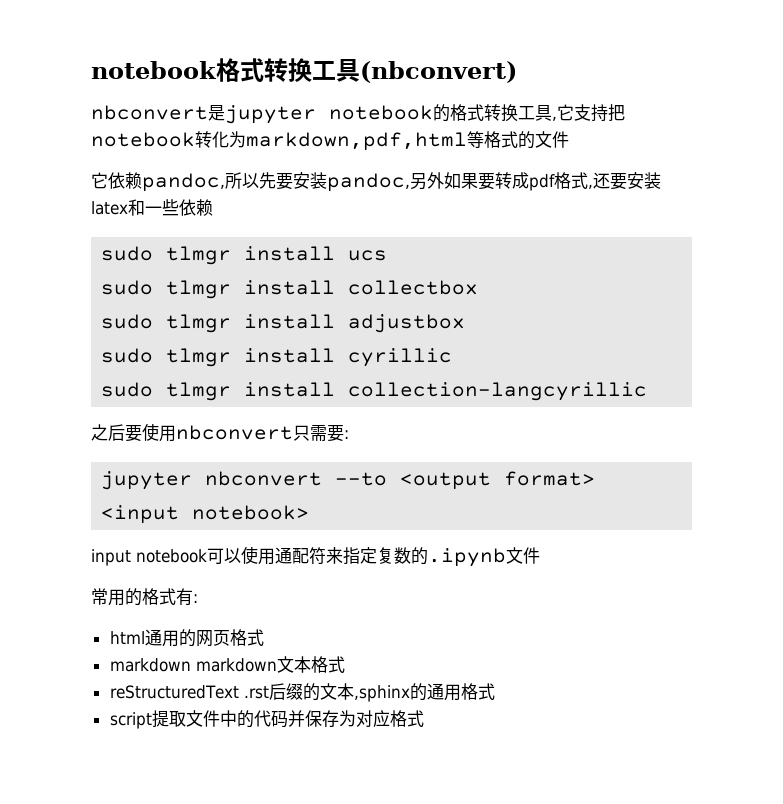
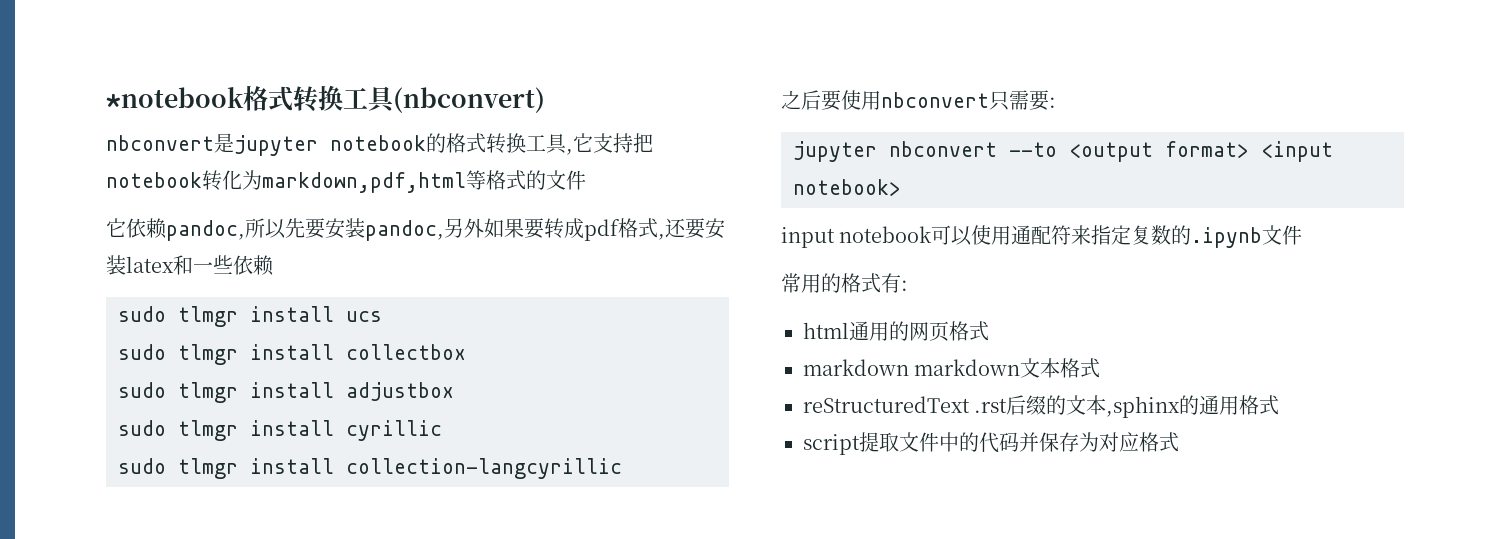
- notebook格式转换工具(nbconvert)
+ *notebook格式转换工具(nbconvert)

